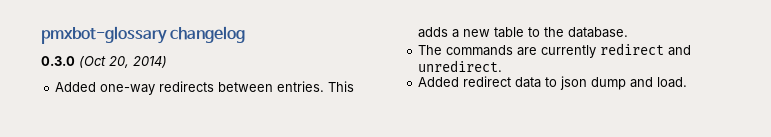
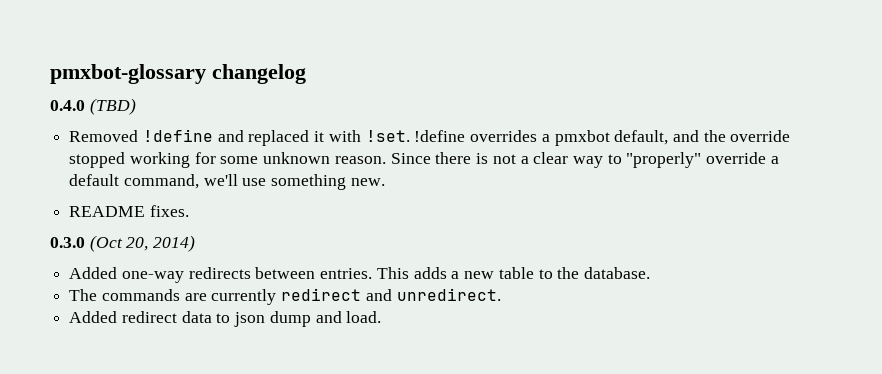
+ 0.4.0 (TBD)
+ Removed !define and replaced it with !set. !define overrides a pmxbot default, and the override stopped working for some unknown reason. Since there is not a clear way to "properly" override a default command, we'll use something new.
+ README fixes.

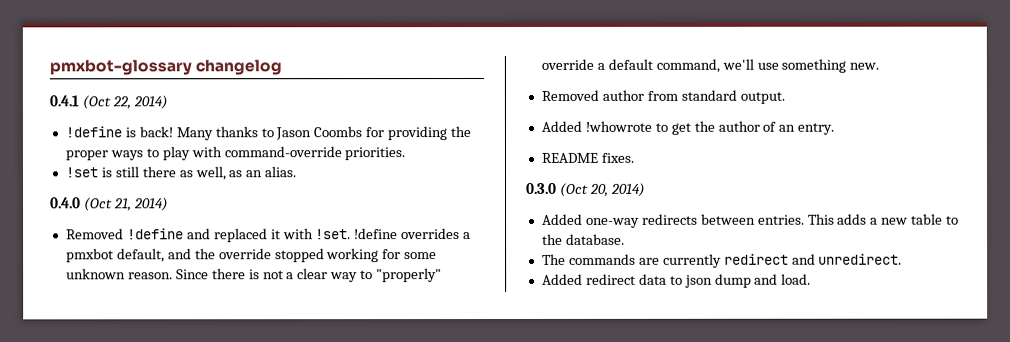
- 0.4.0 (TBD)
+ 0.4.1 (Oct 22, 2014)
+ !define is back! Many thanks to Jason Coombs for providing the proper ways to play with command-override priorities.
+ !set is still there as well, as an alias.
+ 0.4.0 (Oct 21, 2014)
+ Removed author from standard output.
+ Added !whowrote to get the author of an entry.

